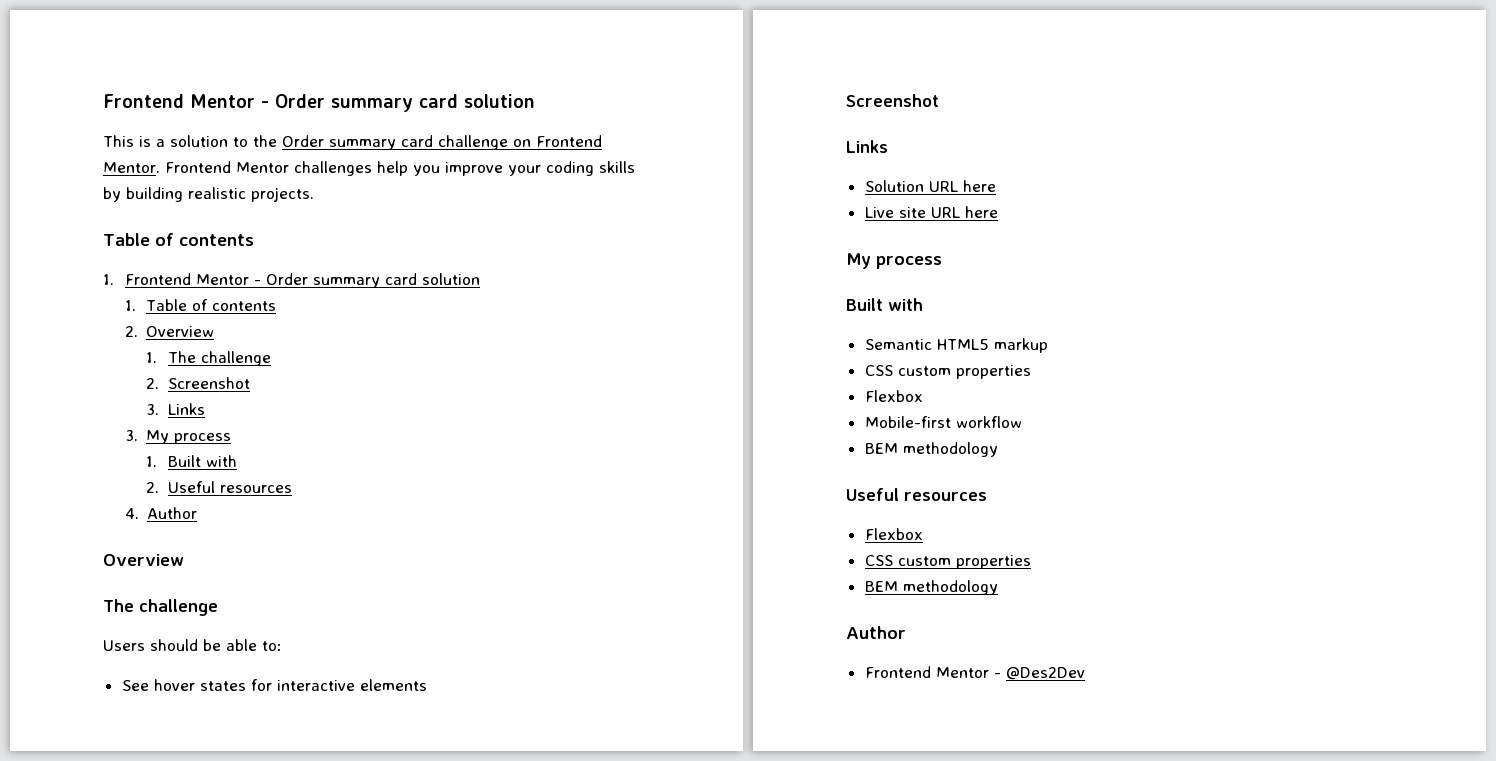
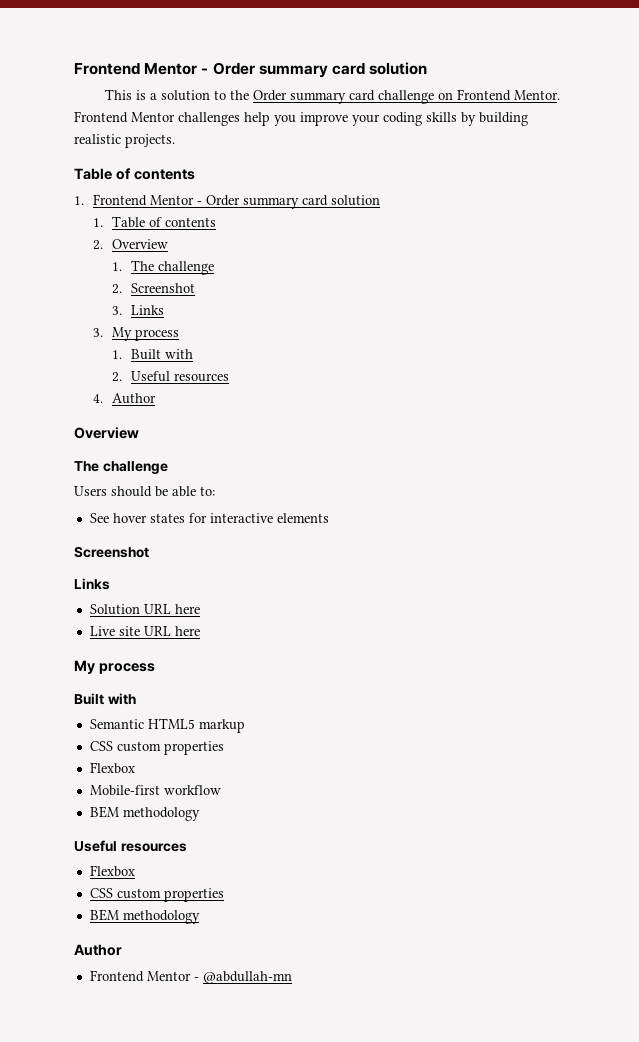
- Frontend Mentor - @Des2Dev
+ Frontend Mentor - @abdullah-mn

